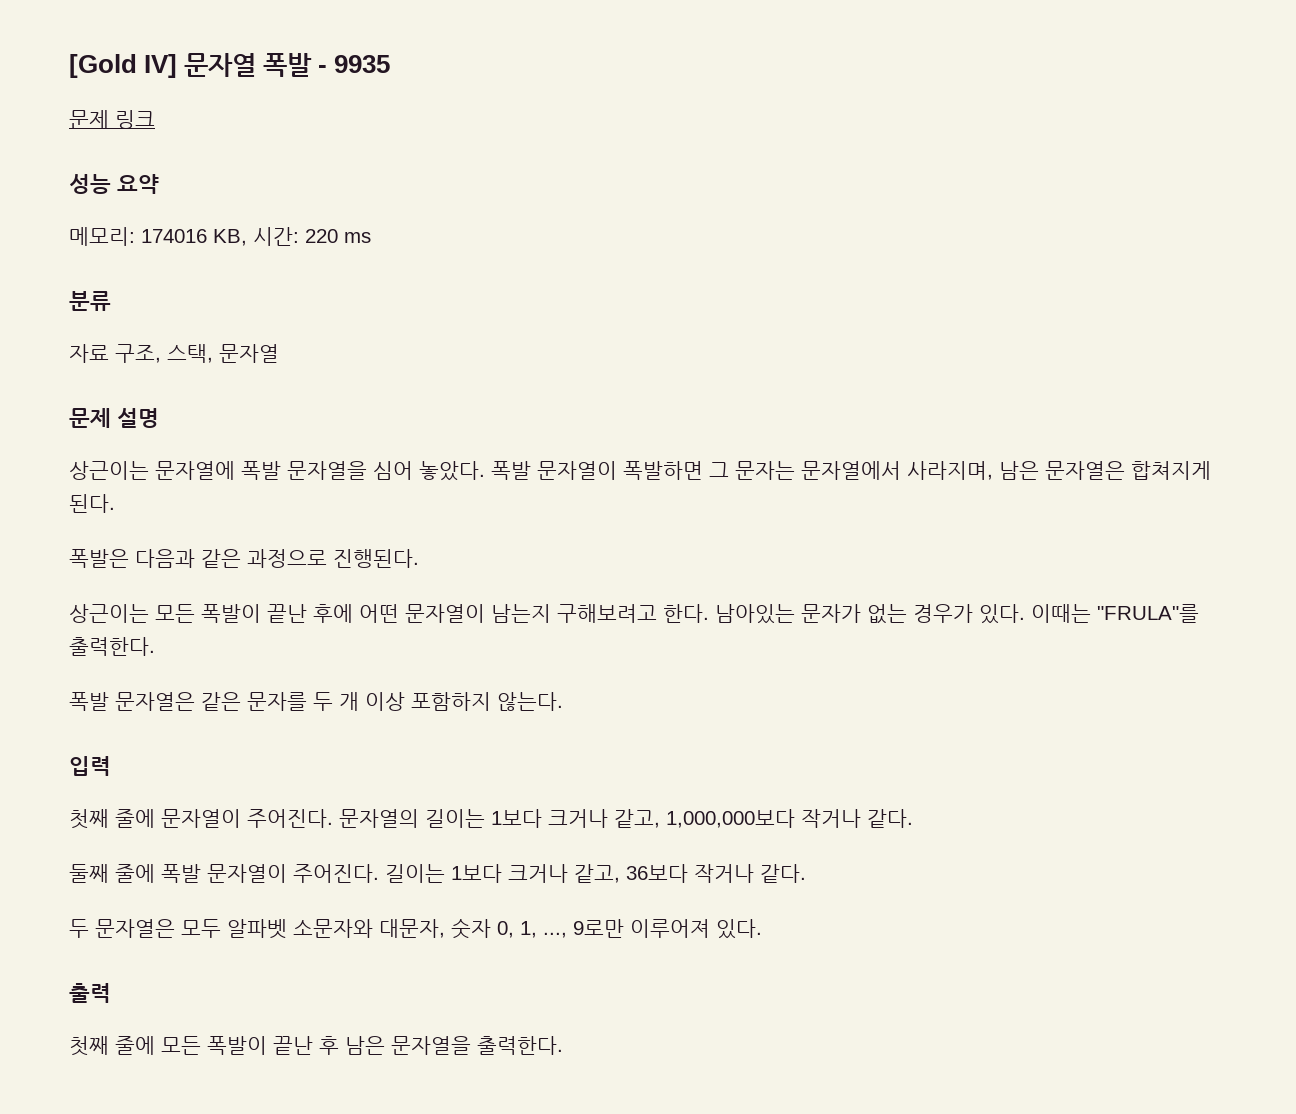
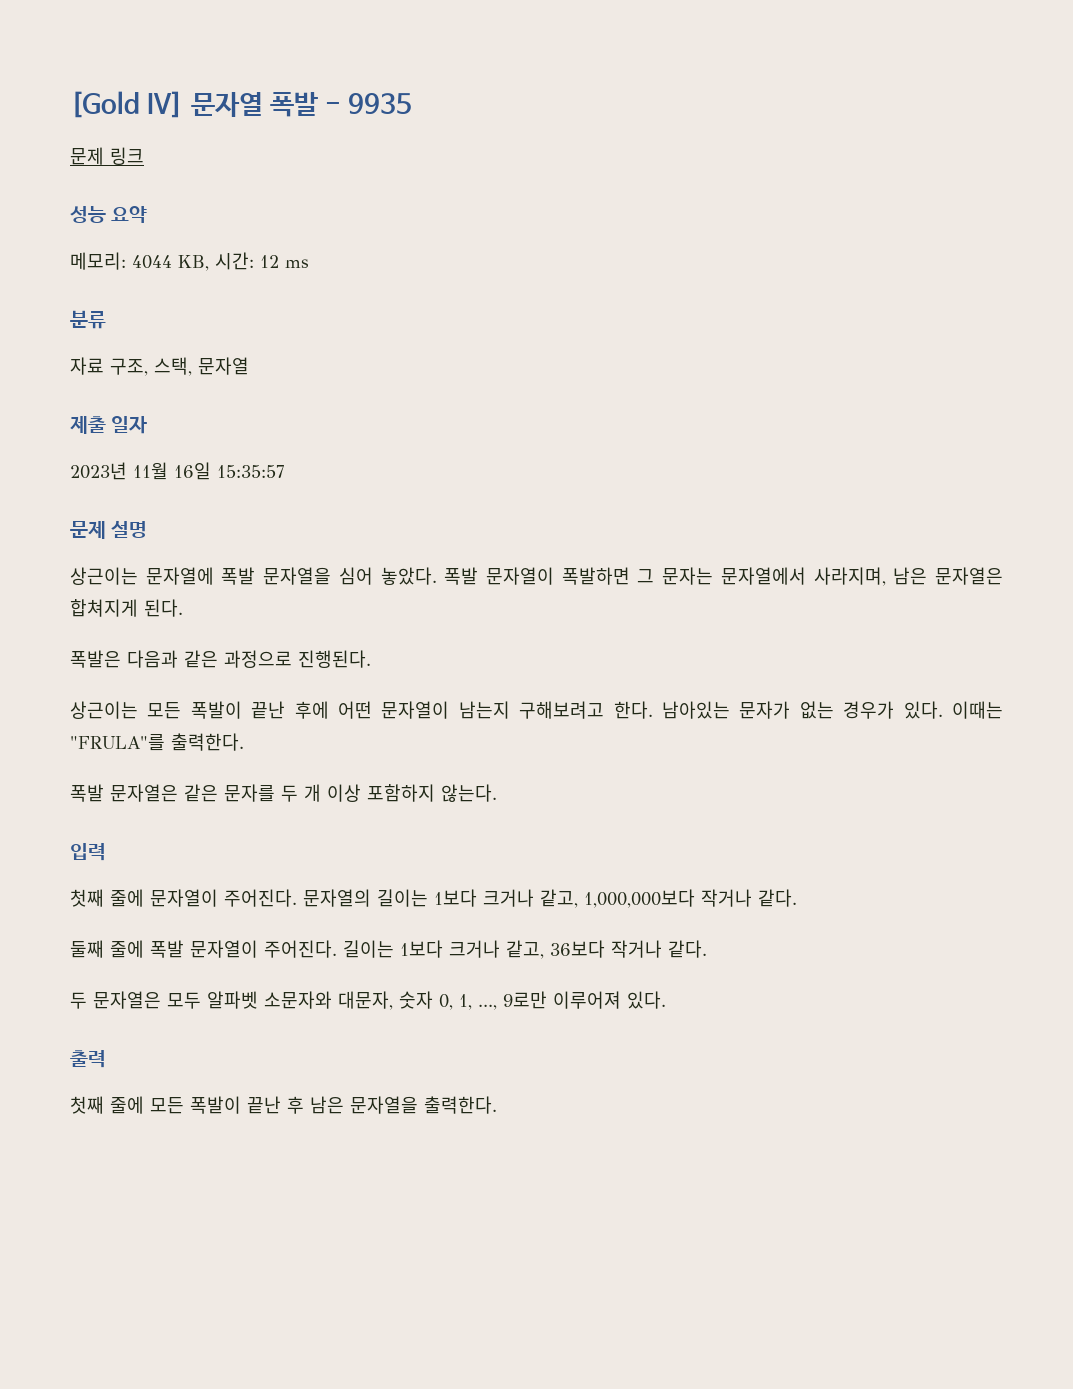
- 메모리: 174016 KB, 시간: 220 ms
+ 메모리: 4044 KB, 시간: 12 ms
+ 제출 일자
+ 2023년 11월 16일 15:35:57

